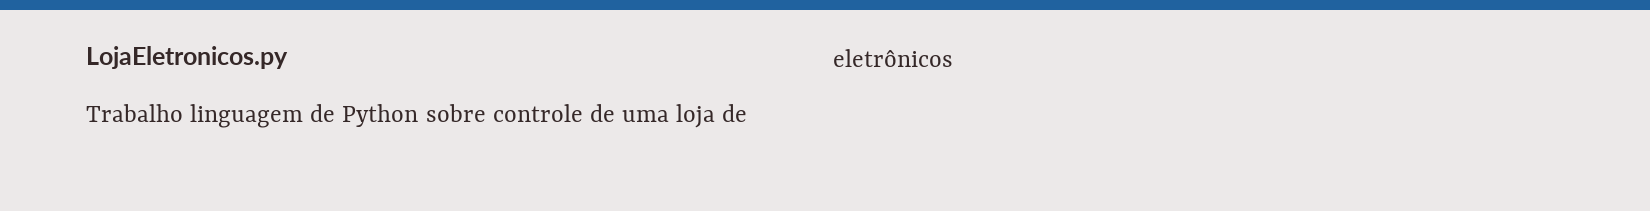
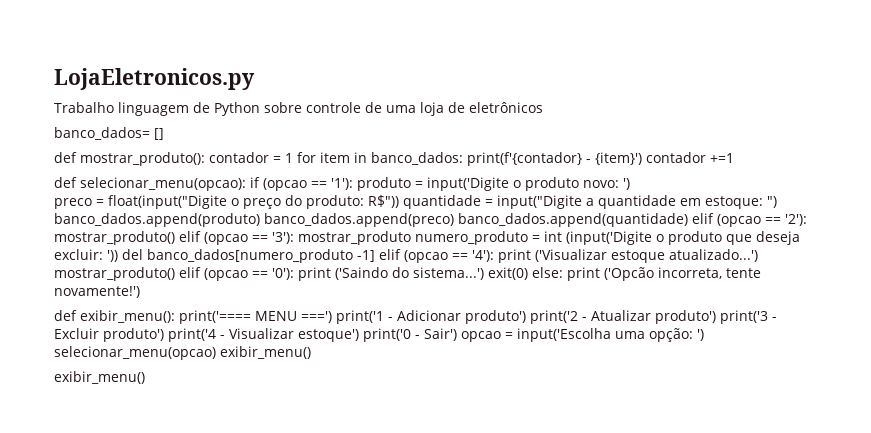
+ banco_dados= []
+ def mostrar_produto(): contador = 1 for item in banco_dados: print(f'{contador} - {item}') contador +=1
+ def selecionar_menu(opcao): if (opcao == '1'): produto = input('Digite o produto novo: ')
+ preco = float(input("Digite o preço do produto: R$")) quantidade = input("Digite a quantidade em estoque: ") banco_dados.append(produto) banco_dados.append(preco) banco_dados.append(quantidade) elif (opcao == '2'): mostrar_produto() elif (opcao == '3'): mostrar_produto numero_produto = int (input('Digite o produto que deseja excluir: ')) del banco_dados[numero_produto -1] elif (opcao == '4'): print ('Visualizar estoque atualizado...') mostrar_produto() elif (opcao == '0'): print ('Saindo do sistema...') exit(0) else: print ('Opcão incorreta, tente novamente!')
+ def exibir_menu(): print('==== MENU ===') print('1 - Adicionar produto') print('2 - Atualizar produto') print('3 - Excluir produto') print('4 - Visualizar estoque') print('0 - Sair') opcao = input('Escolha uma opção: ') selecionar_menu(opcao) exibir_menu()
+ exibir_menu()

